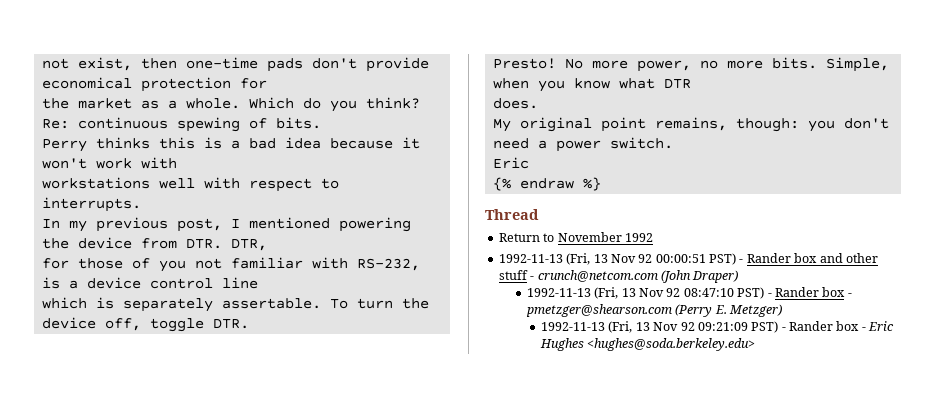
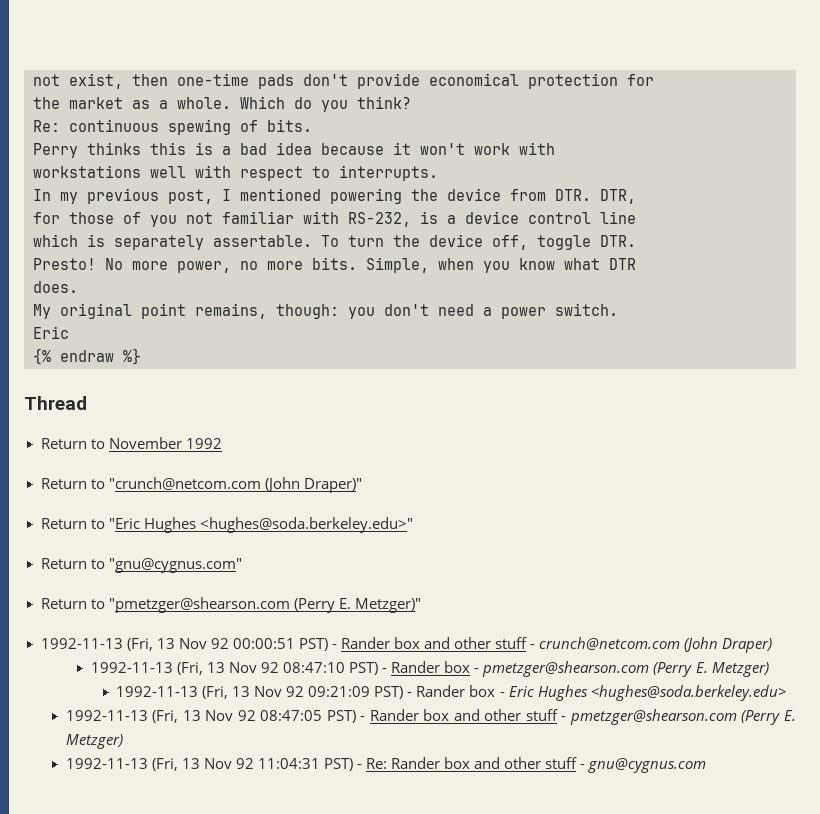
+ Return to "crunch@netcom.com (John Draper)"
+ Return to "Eric Hughes <hughes@soda.berkeley.edu>"
+ Return to "gnu@cygnus.com"
+ Return to "pmetzger@shearson.com (Perry E. Metzger)"
+ 1992-11-13 (Fri, 13 Nov 92 08:47:05 PST) - Rander box and other stuff - pmetzger@shearson.com (Perry E. Metzger)
+ 1992-11-13 (Fri, 13 Nov 92 11:04:31 PST) - Re: Rander box and other stuff - gnu@cygnus.com

